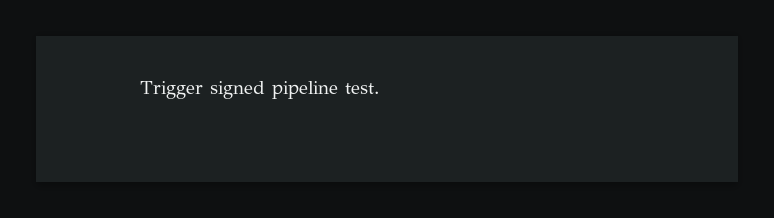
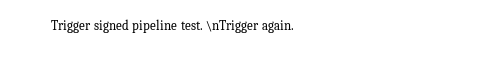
+ \nTrigger again.

